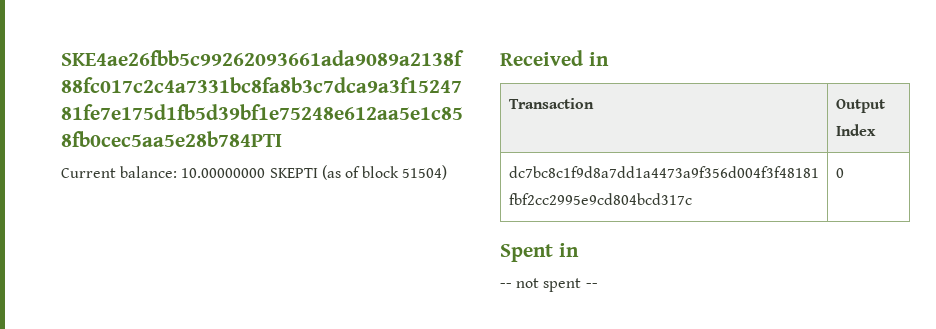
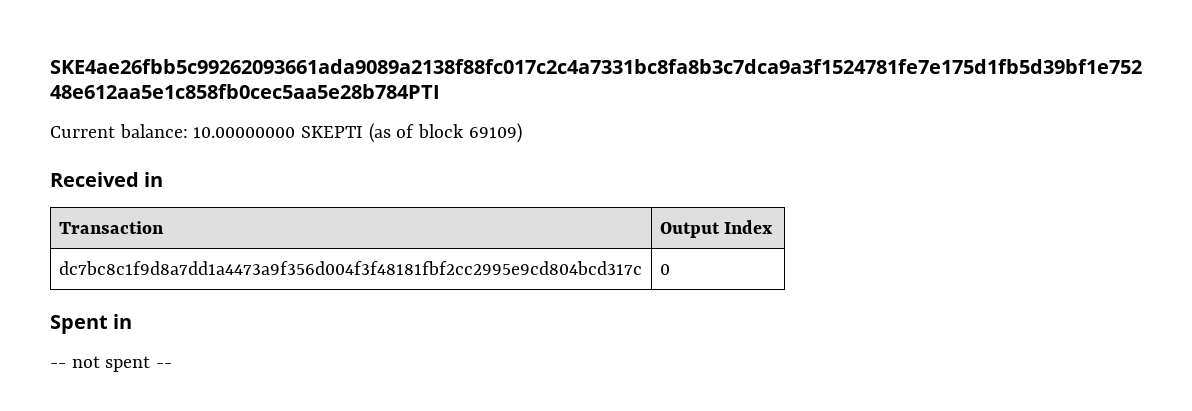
- Current balance: 10.00000000 SKEPTI (as of block 51504)
+ Current balance: 10.00000000 SKEPTI (as of block 69109)

